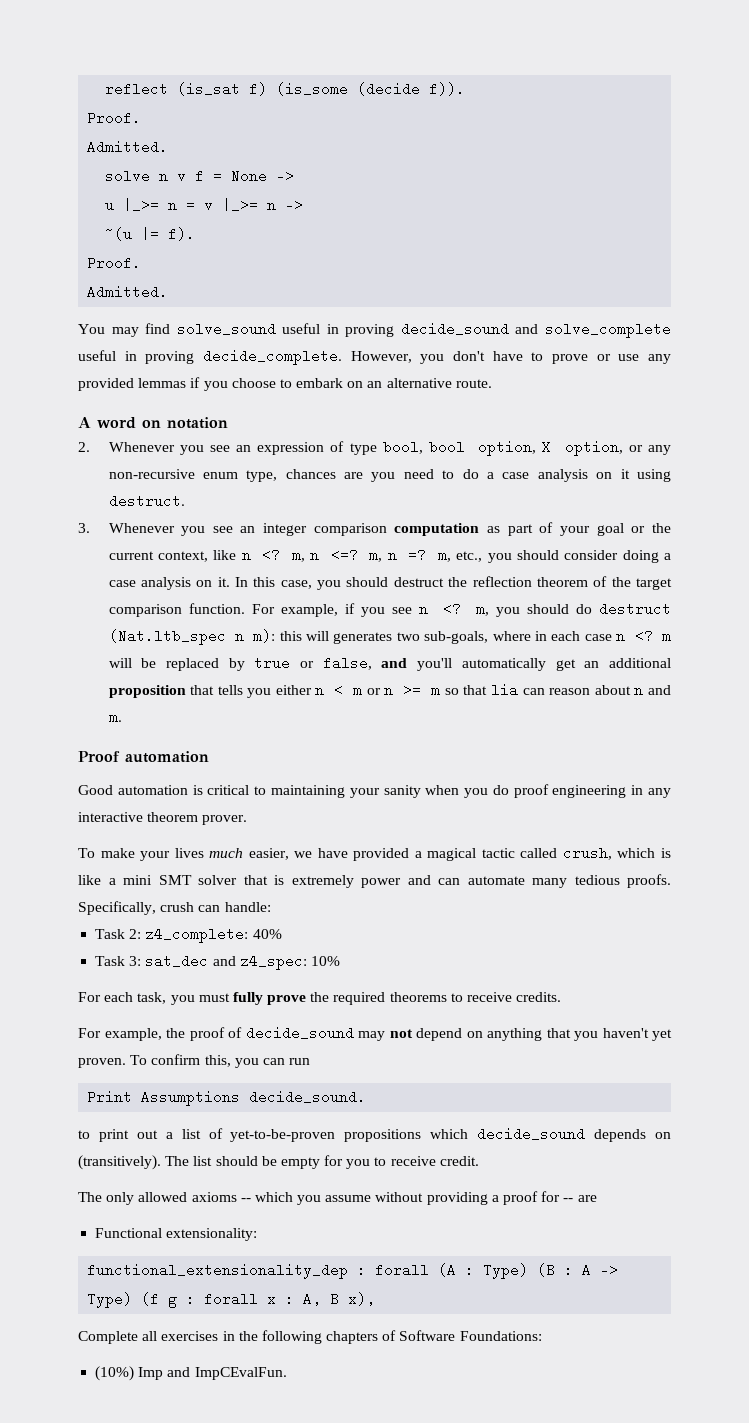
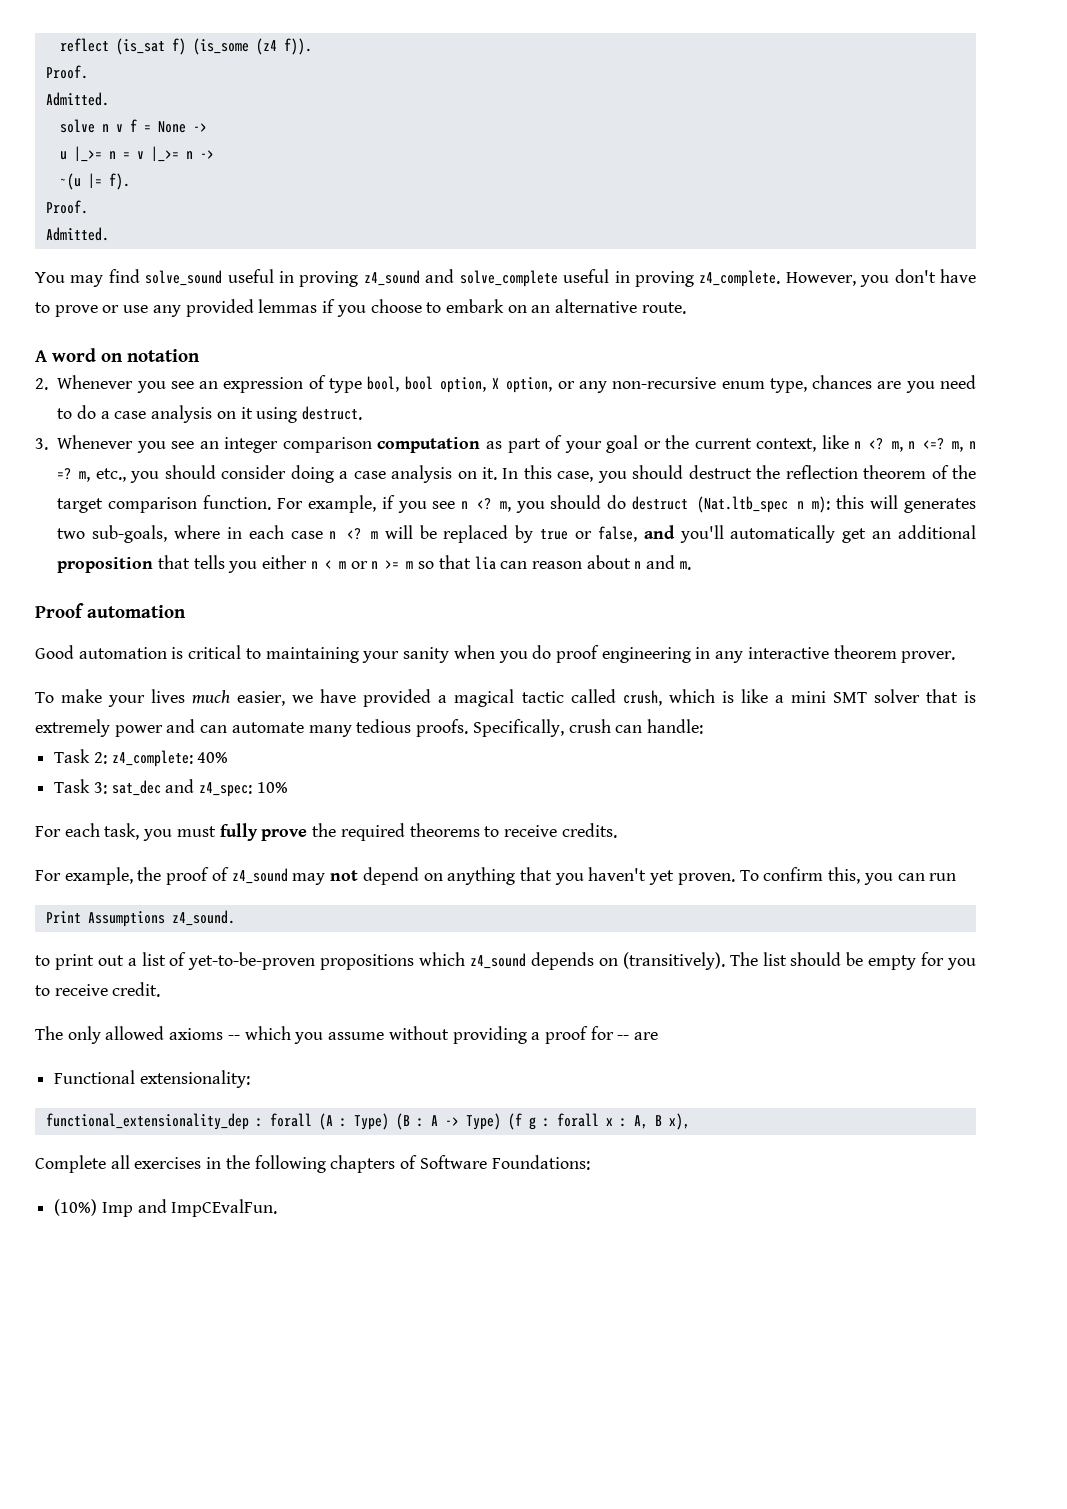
- reflect (is_sat f) (is_some (decide f)).
+ reflect (is_sat f) (is_some (z4 f)).
- You may find solve_sound useful in proving decide_sound and solve_complete useful in proving decide_complete.
+ You may find solve_sound useful in proving z4_sound and solve_complete useful in proving z4_complete.
- For example, the proof of decide_sound may not depend on anything that you haven't yet proven.
+ For example, the proof of z4_sound may not depend on anything that you haven't yet proven.
- Print Assumptions decide_sound.
+ Print Assumptions z4_sound.
- to print out a list of yet-to-be-proven propositions which decide_sound depends on (transitively).
+ to print out a list of yet-to-be-proven propositions which z4_sound depends on (transitively).

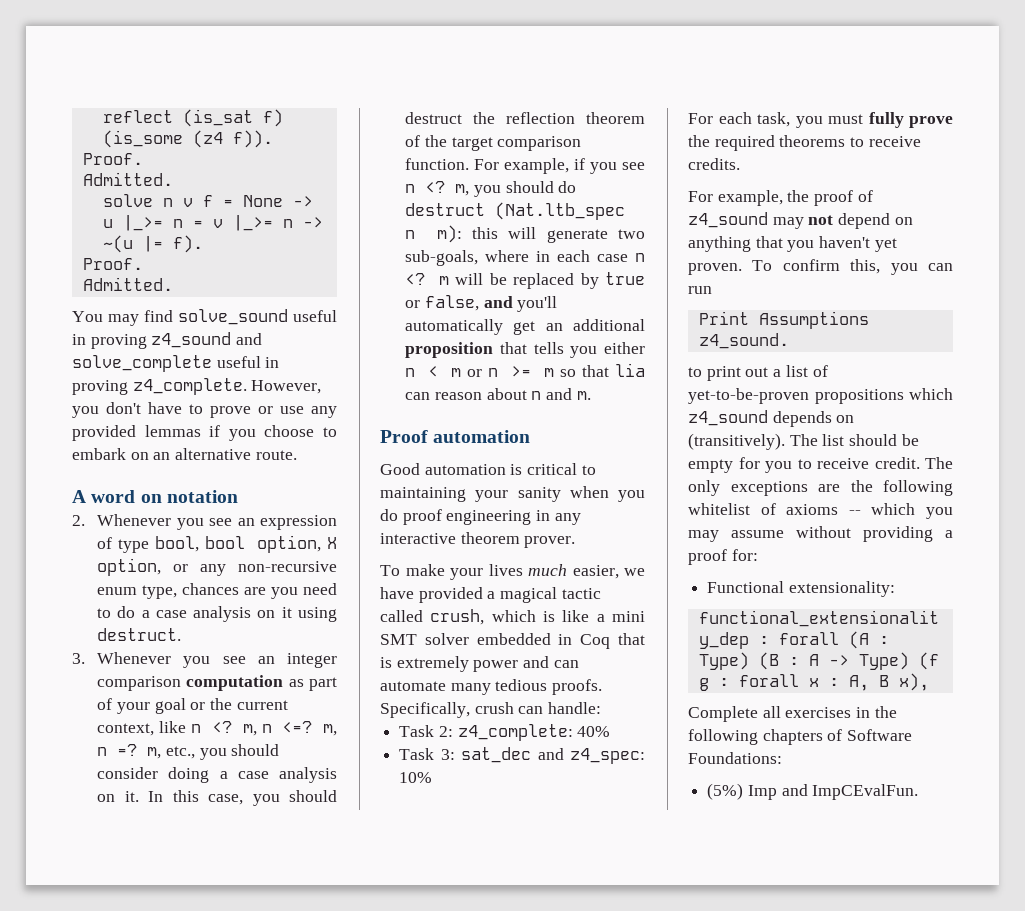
- For example, if you see n <? m, you should do destruct (Nat.ltb_spec n m): this will generates two sub-goals, where in each case n <? m will be replaced by true or false, and you'll automatically get an additional proposition that tells you either n < m or n >= m so that lia can reason about n and m.
+ For example, if you see n <? m, you should do destruct (Nat.ltb_spec n m): this will generate two sub-goals, where in each case n <? m will be replaced by true or false, and you'll automatically get an additional proposition that tells you either n < m or n >= m so that lia can reason about n and m.
- To make your lives much easier, we have provided a magical tactic called crush, which is like a mini SMT solver that is extremely power and can automate many tedious proofs.
+ To make your lives much easier, we have provided a magical tactic called crush, which is like a mini SMT solver embedded in Coq that is extremely power and can automate many tedious proofs.
- The list should be empty for you to receive credit.
- The only allowed axioms -- which you assume without providing a proof for -- are
+ The list should be empty for you to receive credit. The only exceptions are the following whitelist of axioms -- which you may assume without providing a proof for:
- (10%) Imp and ImpCEvalFun.
+ (5%) Imp and ImpCEvalFun.

